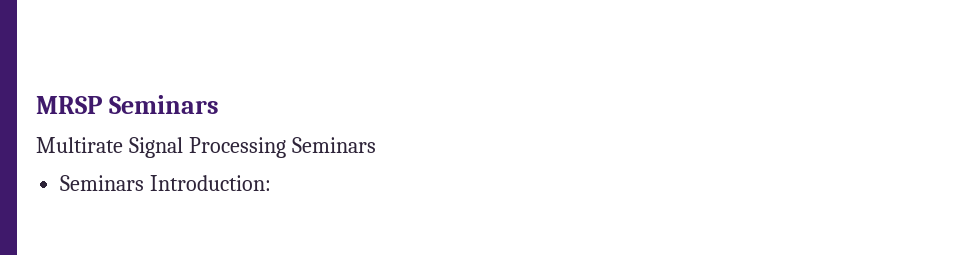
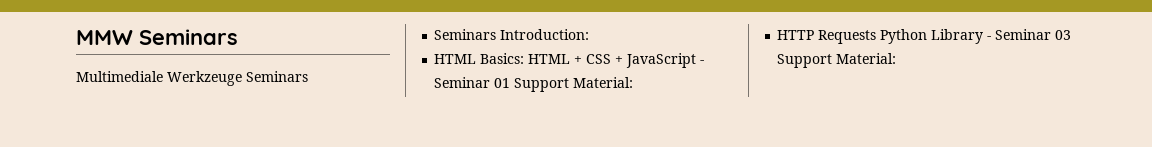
- MRSP Seminars
- Multirate Signal Processing Seminars
+ MMW Seminars
+ Multimediale Werkzeuge Seminars
+ HTML Basics: HTML + CSS + JavaScript - Seminar 01 Support Material:
+ HTTP Requests Python Library - Seminar 03 Support Material:

